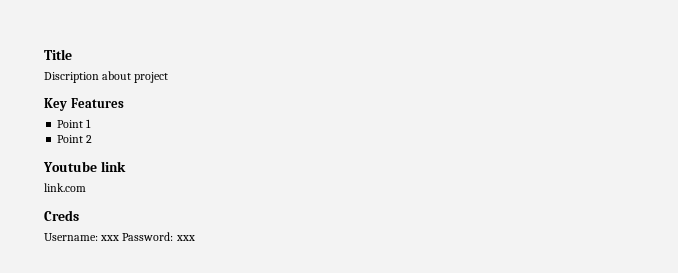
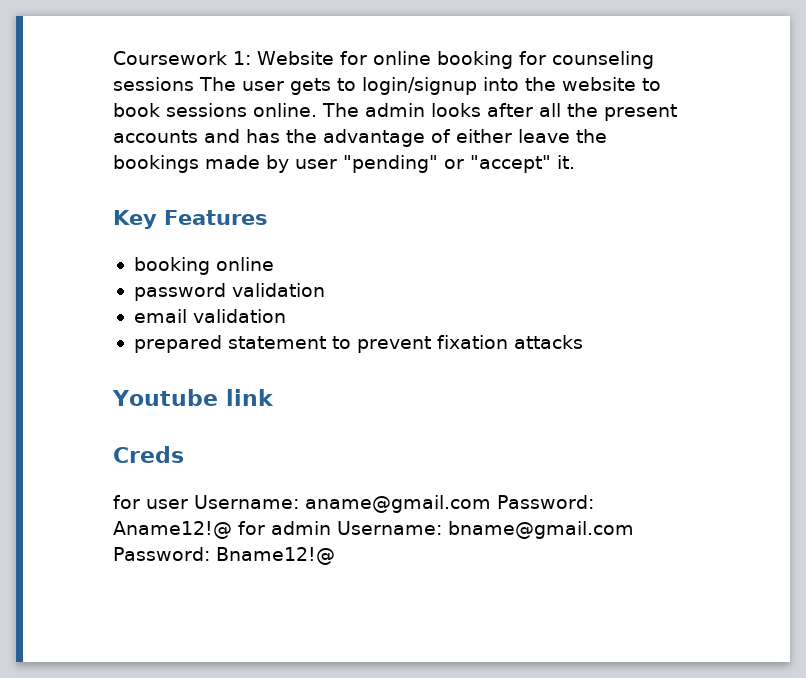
- Title
- Discription about project
+ Coursework 1: Website for online booking for counseling sessions The user gets to login/signup into the website to book sessions online. The admin looks after all the present accounts and has the advantage of either leave the bookings made by user "pending" or "accept" it.
  Key Features
- Point 1
- Point 2
+ booking online
+ password validation
+ email validation
+ prepared statement to prevent fixation attacks
- link.com
- Username: xxx Password: xxx
+ for user Username: aname@gmail.com Password: Aname12!@ for admin Username: bname@gmail.com Password: Bname12!@

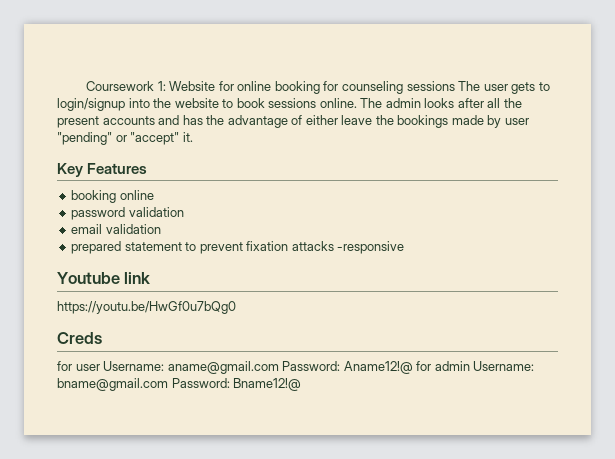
- prepared statement to prevent fixation attacks
+ prepared statement to prevent fixation attacks -responsive
+ https://youtu.be/HwGf0u7bQg0

